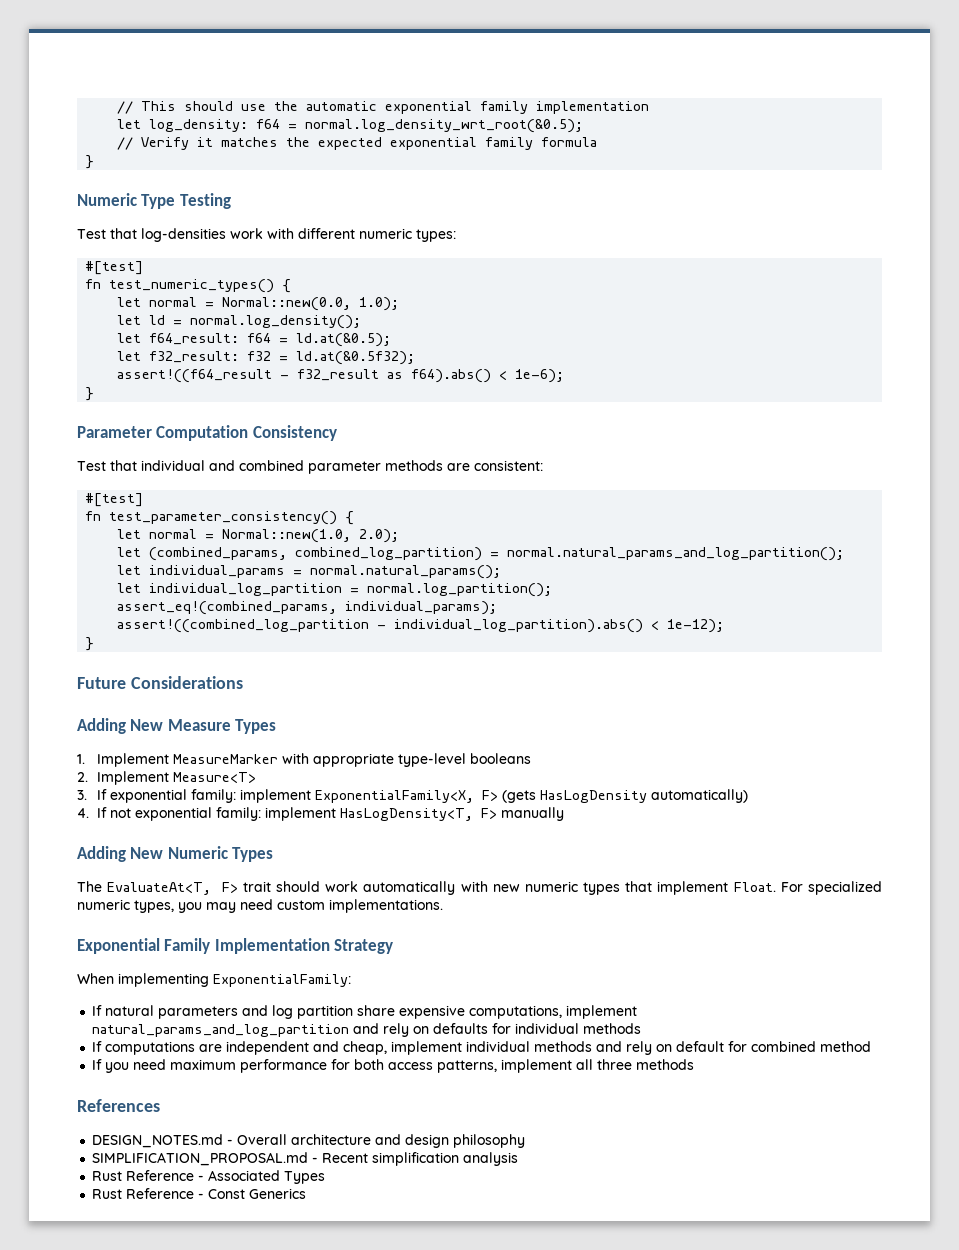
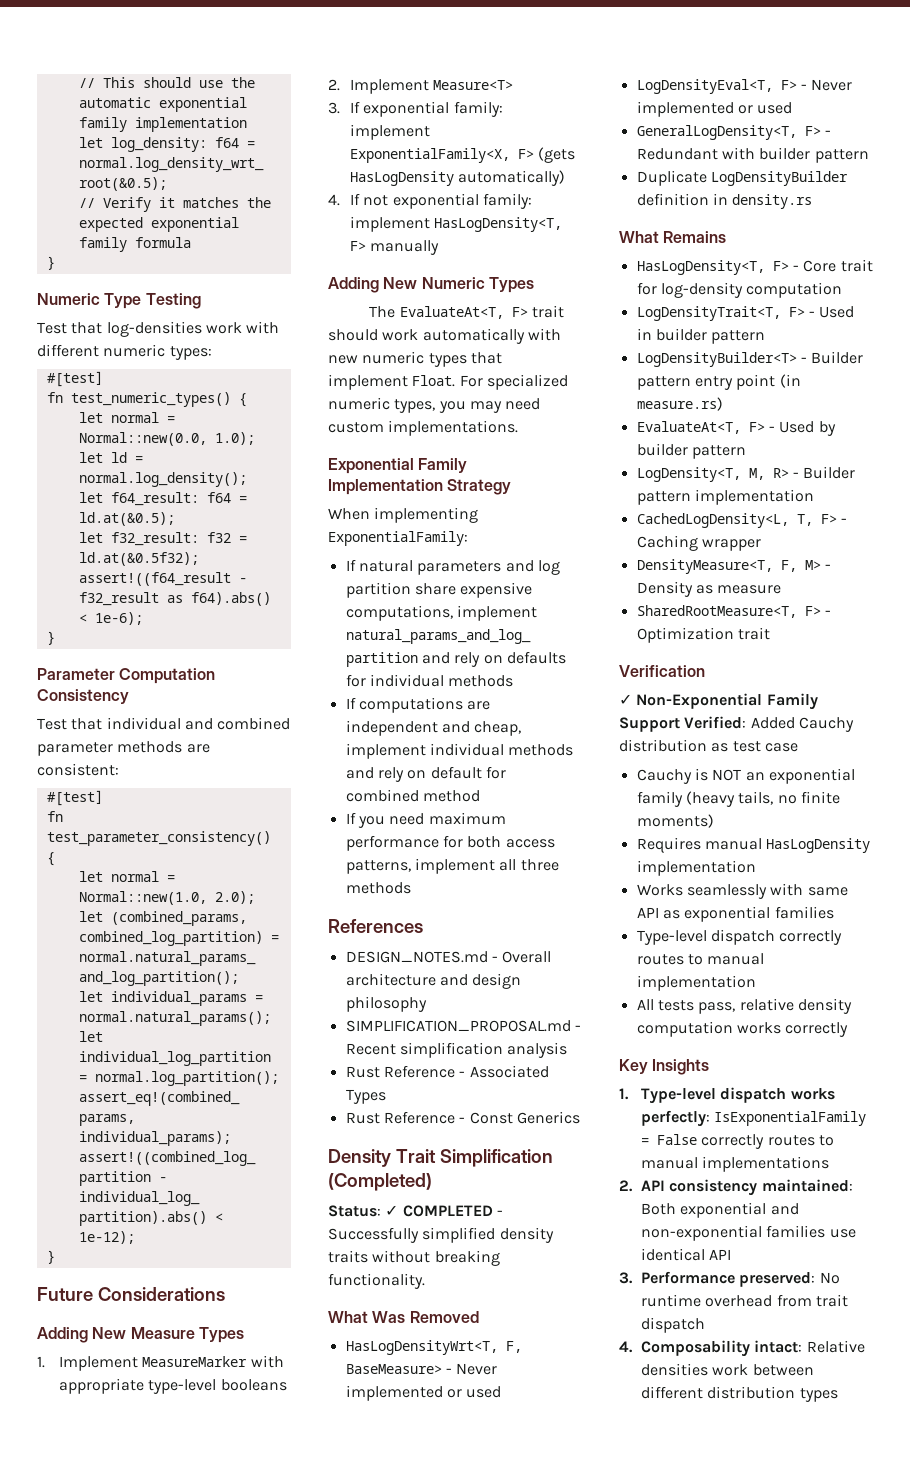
+ Density Trait Simplification (Completed)
+ Status: ✓ COMPLETED - Successfully simplified density traits without breaking functionality.
+ What Was Removed
+ HasLogDensityWrt<T, F, BaseMeasure> - Never implemented or used
+ LogDensityEval<T, F> - Never implemented or used
+ GeneralLogDensity<T, F> - Redundant with builder pattern
+ Duplicate LogDensityBuilder definition in density.rs
+ What Remains
+ HasLogDensity<T, F> - Core trait for log-density computation
+ LogDensityTrait<T, F> - Used in builder pattern
+ LogDensityBuilder<T> - Builder pattern entry point (in measure.rs)
+ EvaluateAt<T, F> - Used by builder pattern
+ LogDensity<T, M, R> - Builder pattern implementation
+ CachedLogDensity<L, T, F> - Caching wrapper
+ DensityMeasure<T, F, M> - Density as measure
+ SharedRootMeasure<T, F> - Optimization trait
+ Verification
+ ✓ Non-Exponential Family Support Verified: Added Cauchy distribution as test case
+ Cauchy is NOT an exponential family (heavy tails, no finite moments)
+ Requires manual HasLogDensity implementation
+ Works seamlessly with same API as exponential families
+ Type-level dispatch correctly routes to manual implementation
+ All tests pass, relative density computation works correctly
+ Key Insights
+ 1. Type-level dispatch works perfectly: IsExponentialFamily = False correctly routes to manual implementations
+ 2. API consistency maintained: Both exponential and non-exponential families use identical API
+ 3. Performance preserved: No runtime overhead from trait dispatch
+ 4. Composability intact: Relative densities work between different distribution types

